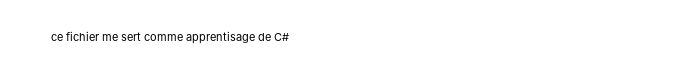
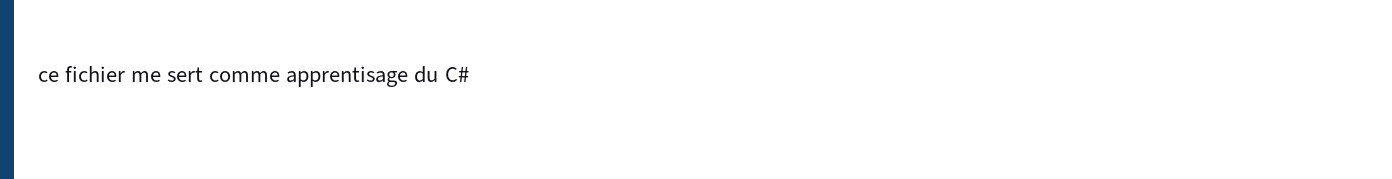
- ce fichier me sert comme apprentisage de C#
+ ce fichier me sert comme apprentisage du C#

